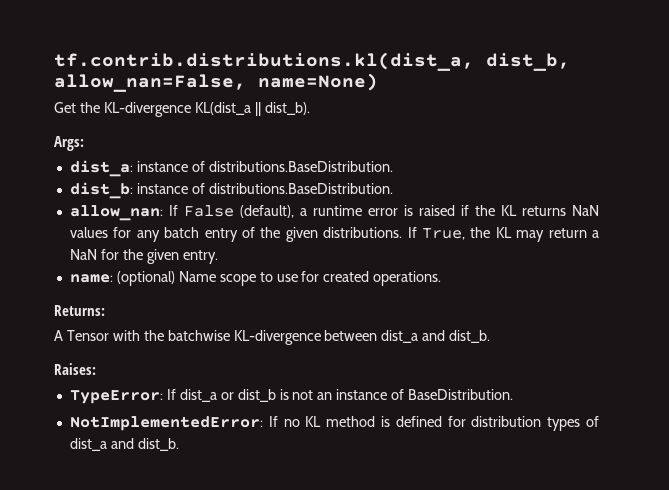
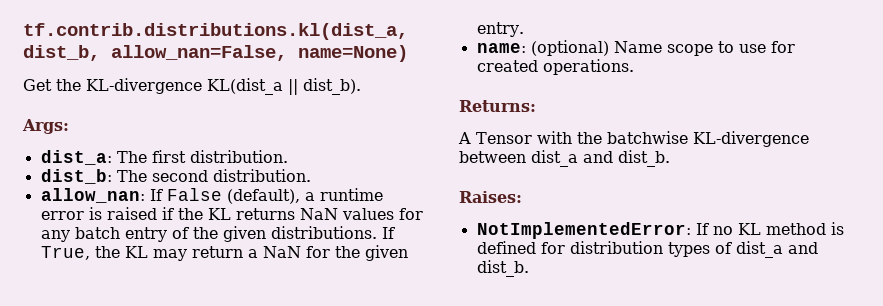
- dist_a: instance of distributions.BaseDistribution.
- dist_b: instance of distributions.BaseDistribution.
+ dist_a: The first distribution.
+ dist_b: The second distribution.
- TypeError: If dist_a or dist_b is not an instance of BaseDistribution.

